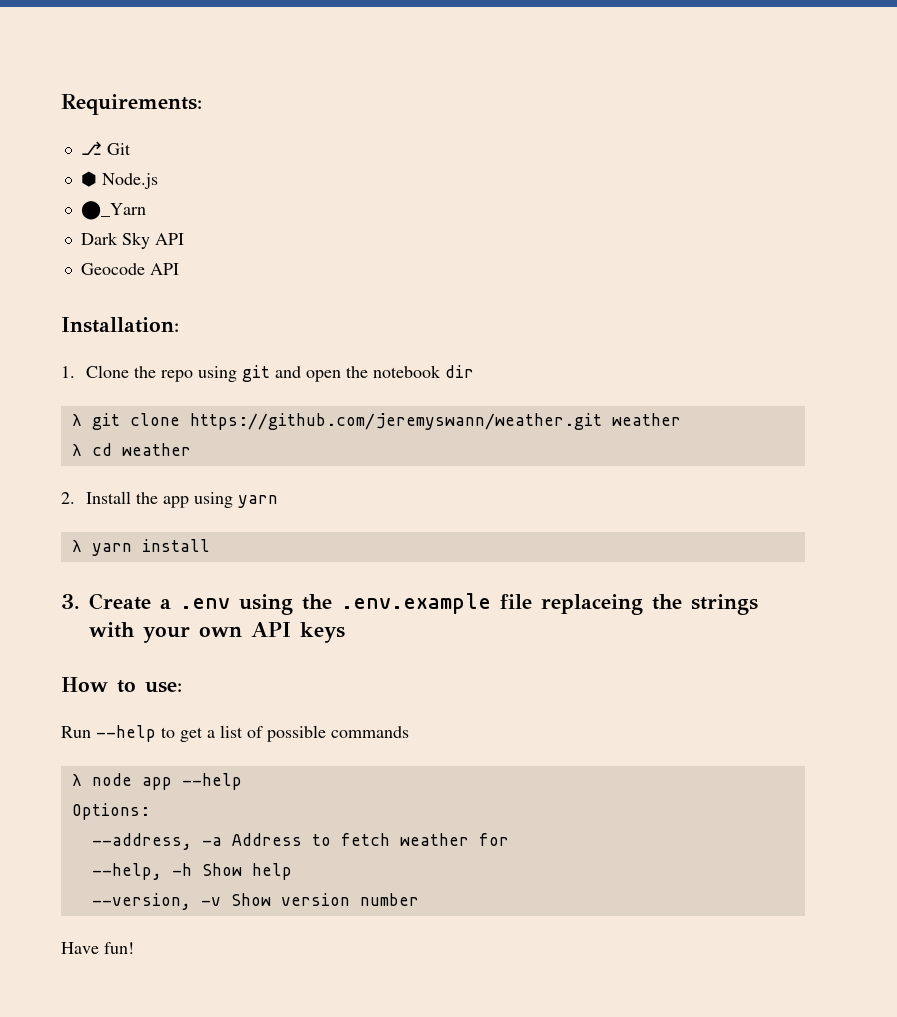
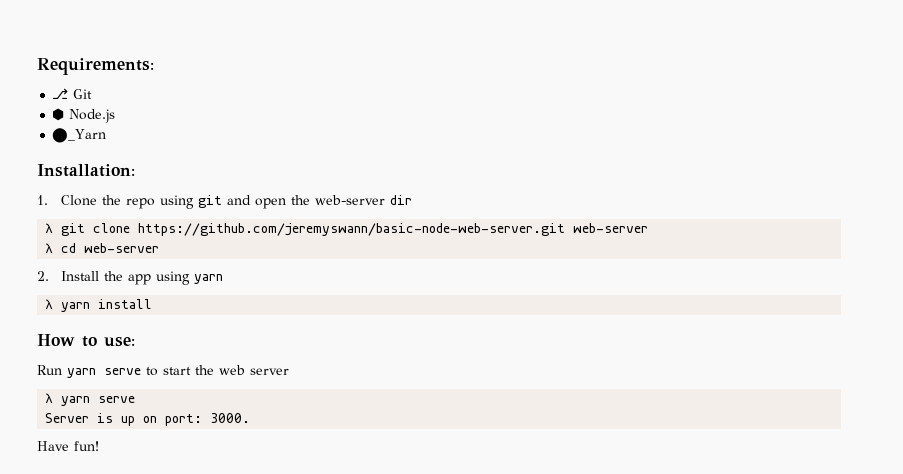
- Dark Sky API
- Geocode API
- 1. Clone the repo using git and open the notebook dir
+ 1. Clone the repo using git and open the web-server dir
- λ git clone https://github.com/jeremyswann/weather.git weather
+ λ git clone https://github.com/jeremyswann/basic-node-web-server.git web-server
- λ cd weather
+ λ cd web-server
- 3. Create a .env using the .env.example file replaceing the strings with your own API keys
  How to use:
- Run --help to get a list of possible commands
- λ node app --help
- Options:
- --address, -a Address to fetch weather for
- --help, -h Show help
- --version, -v Show version number
+ Run yarn serve to start the web server
+ λ yarn serve
+ Server is up on port: 3000.

